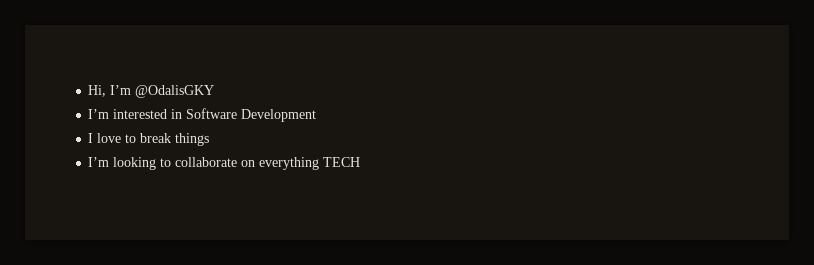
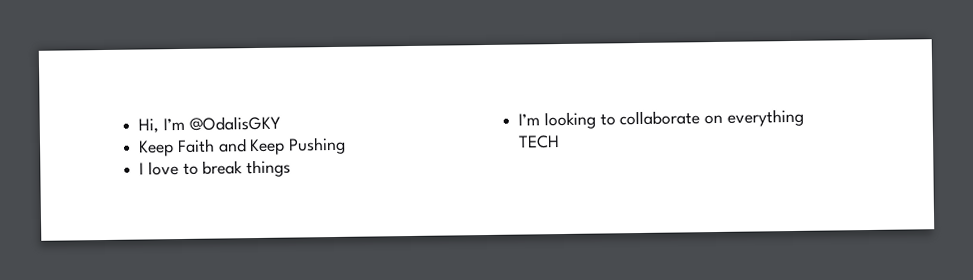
- I’m interested in Software Development
+ Keep Faith and Keep Pushing

